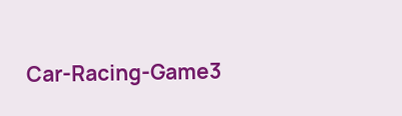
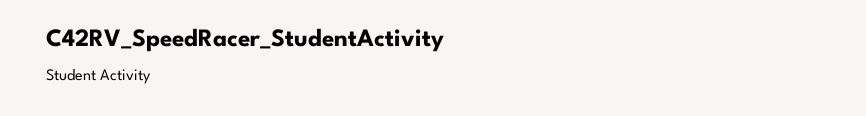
- Car-Racing-Game3
+ C42RV_SpeedRacer_StudentActivity
+ Student Activity

